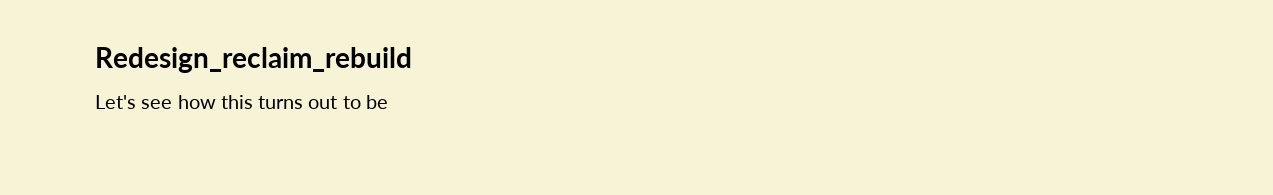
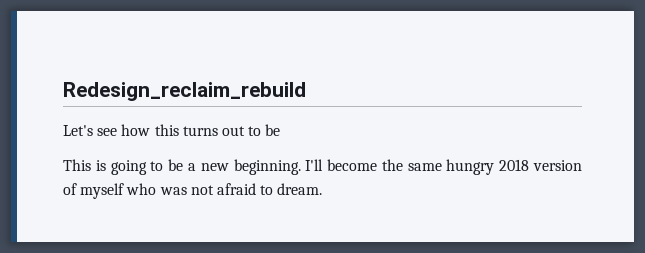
+ This is going to be a new beginning. I'll become the same hungry 2018 version of myself who was not afraid to dream.

